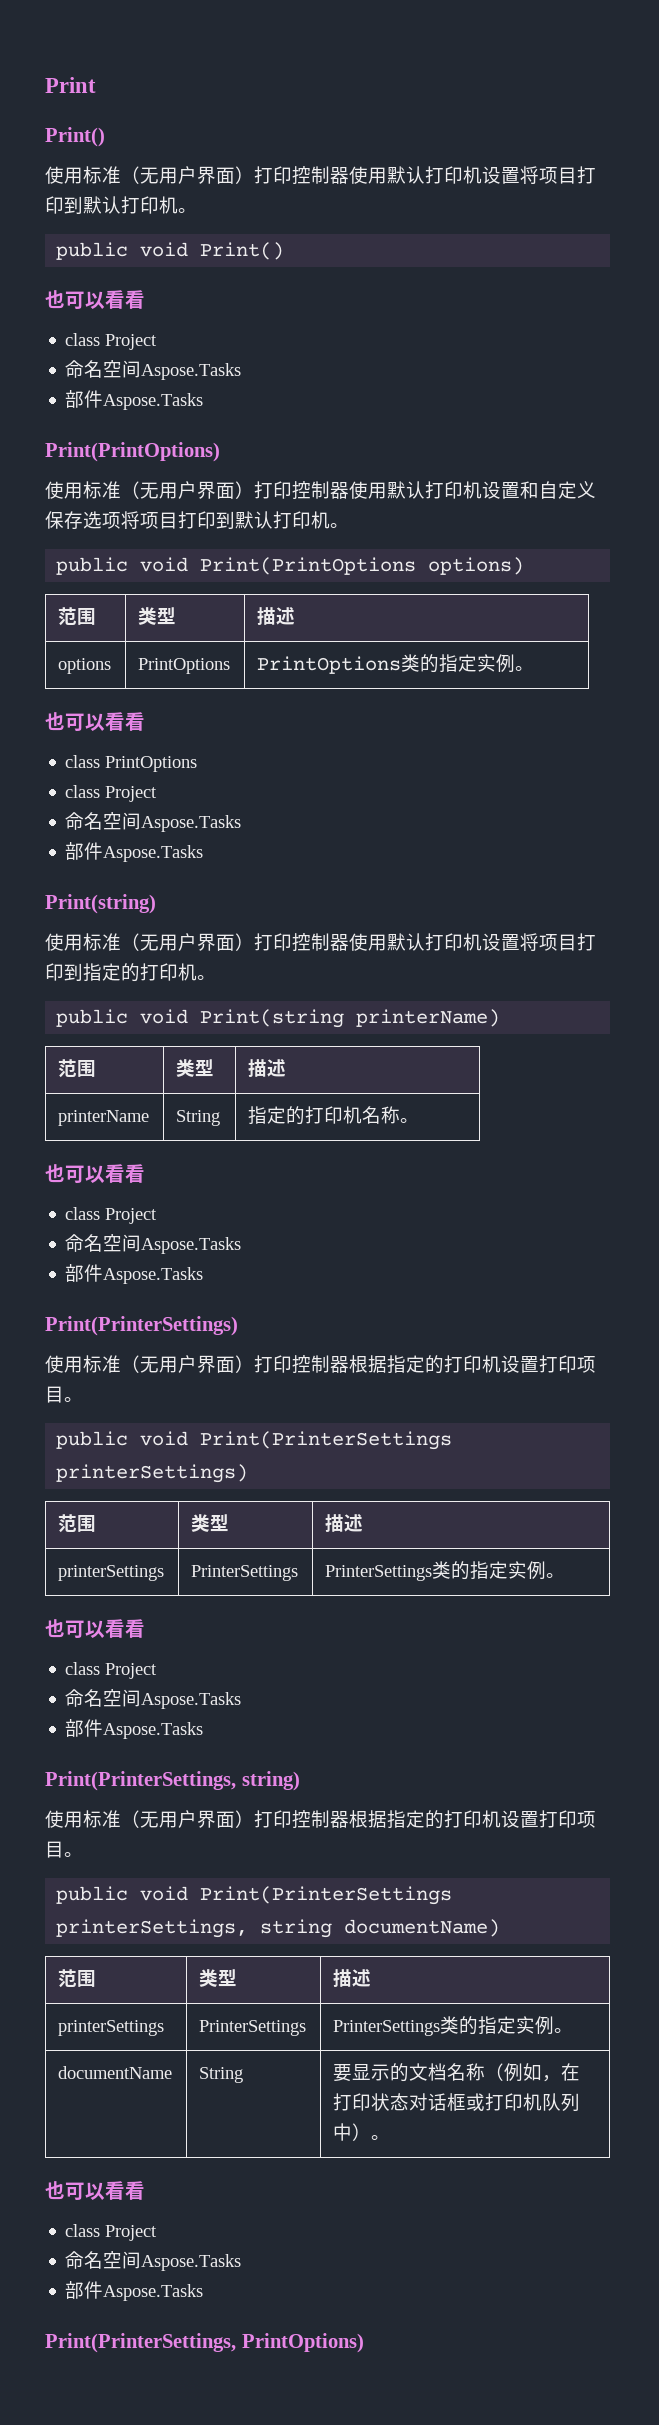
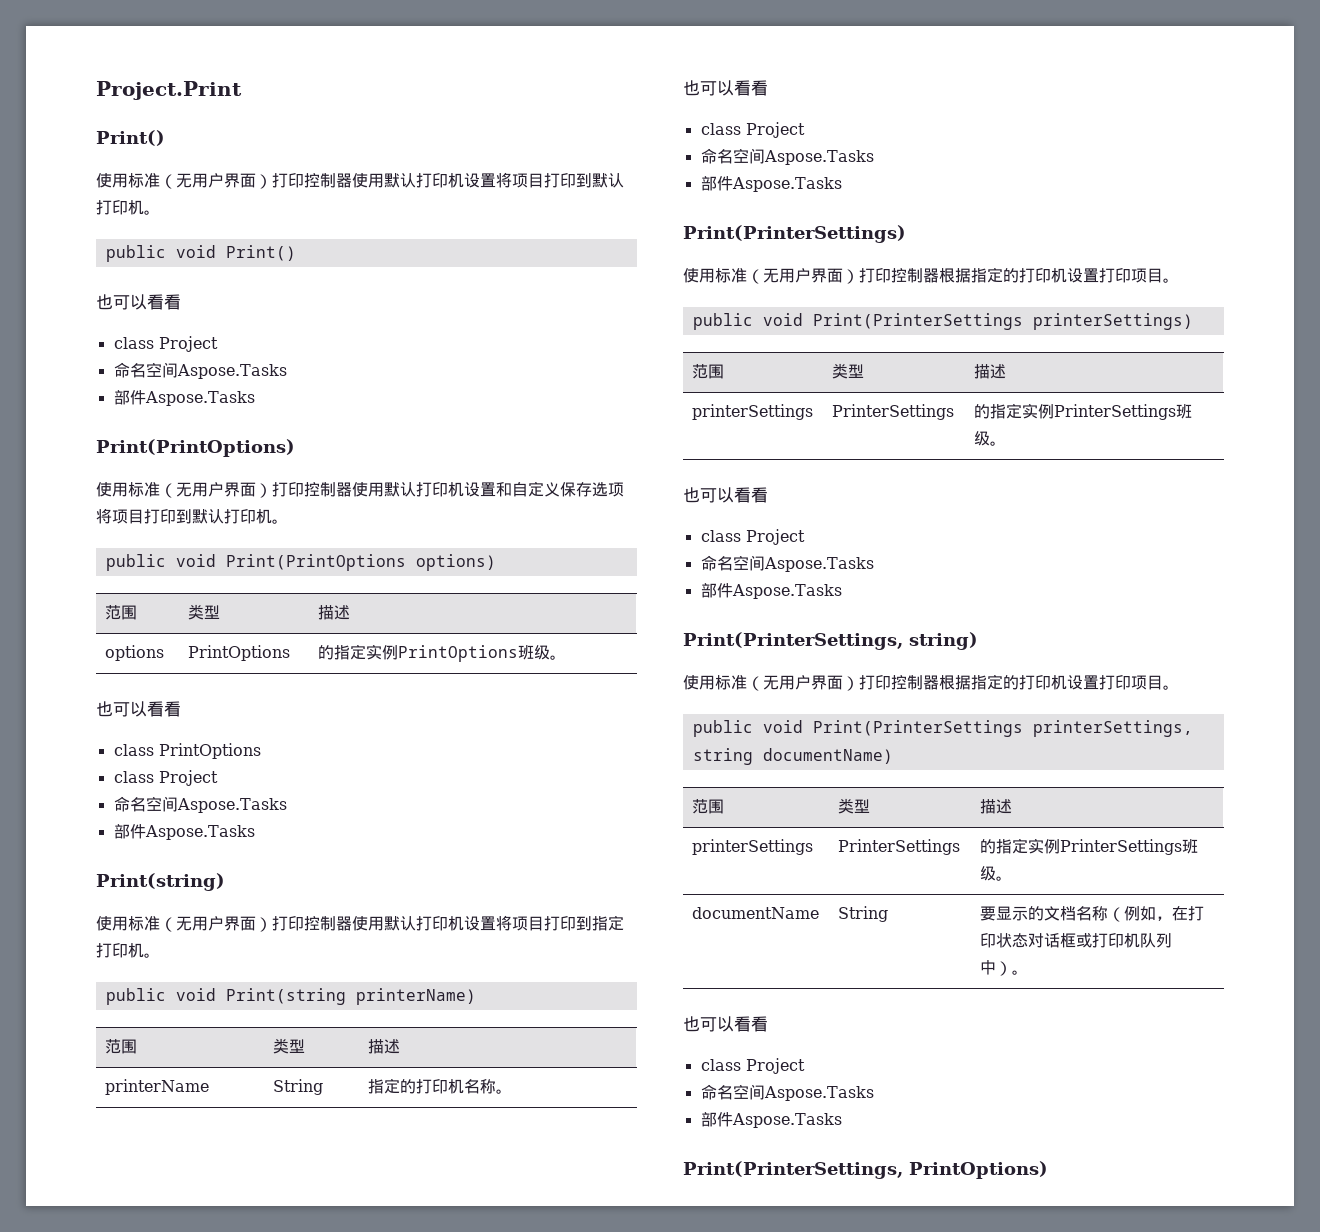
- Print
+ Project.Print
- options | PrintOptions | PrintOptions类的指定实例。
+ options | PrintOptions | 的指定实例PrintOptions班级。
- 使用标准（无用户界面）打印控制器使用默认打印机设置将项目打印到指定的打印机。
+ 使用标准（无用户界面）打印控制器使用默认打印机设置将项目打印到指定打印机。
  public void Print(PrinterSettings printerSettings)
  范围 | 类型 | 描述
- printerSettings | PrinterSettings | PrinterSettings类的指定实例。
+ printerSettings | PrinterSettings | 的指定实例PrinterSettings班级。
  public void Print(PrinterSettings printerSettings, string documentName)
  范围 | 类型 | 描述
- printerSettings | PrinterSettings | PrinterSettings类的指定实例。
+ printerSettings | PrinterSettings | 的指定实例PrinterSettings班级。

